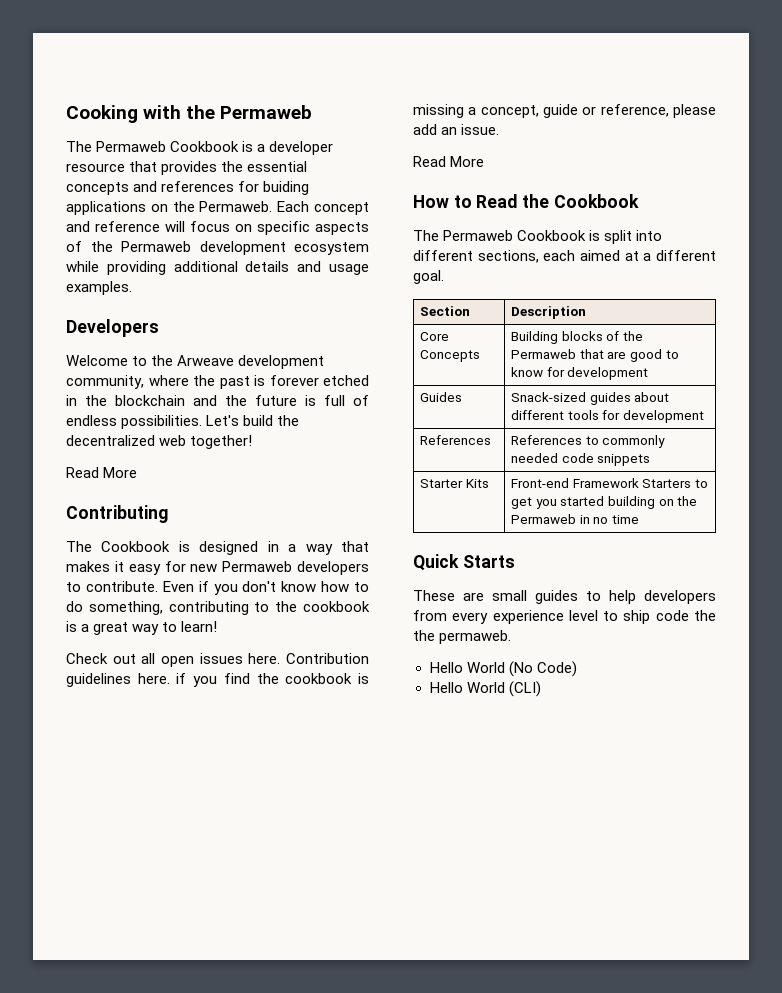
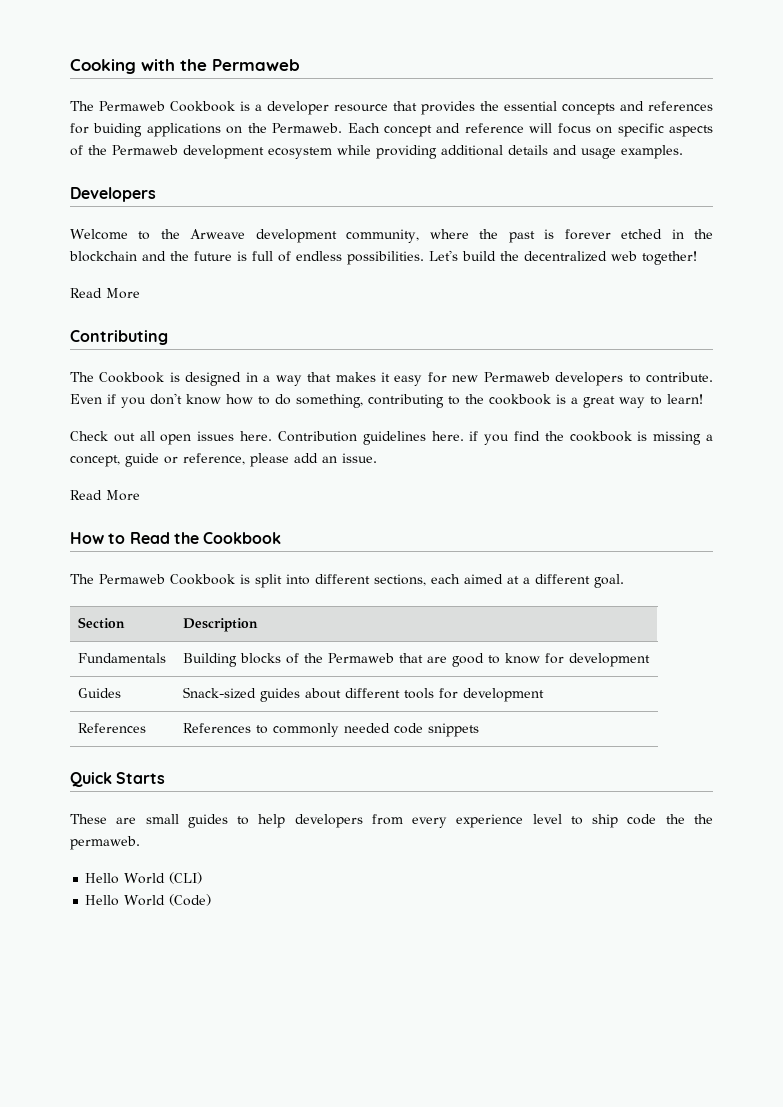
- Core Concepts | Building blocks of the Permaweb that are good to know for development
+ Fundamentals | Building blocks of the Permaweb that are good to know for development
- Starter Kits | Front-end Framework Starters to get you started building on the Permaweb in no time
- Hello World (No Code)
  Hello World (CLI)
+ Hello World (Code)

